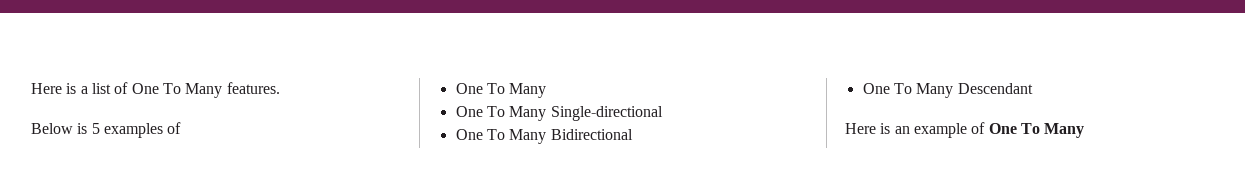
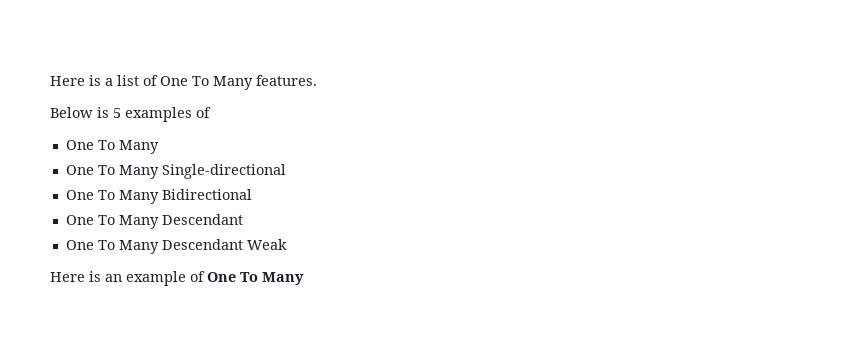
+ One To Many Descendant Weak

